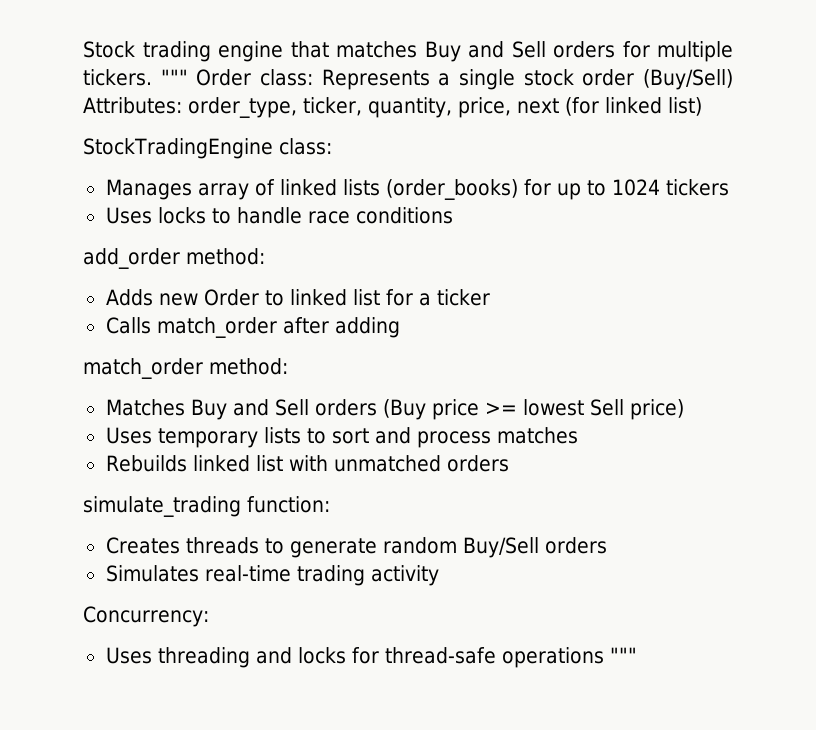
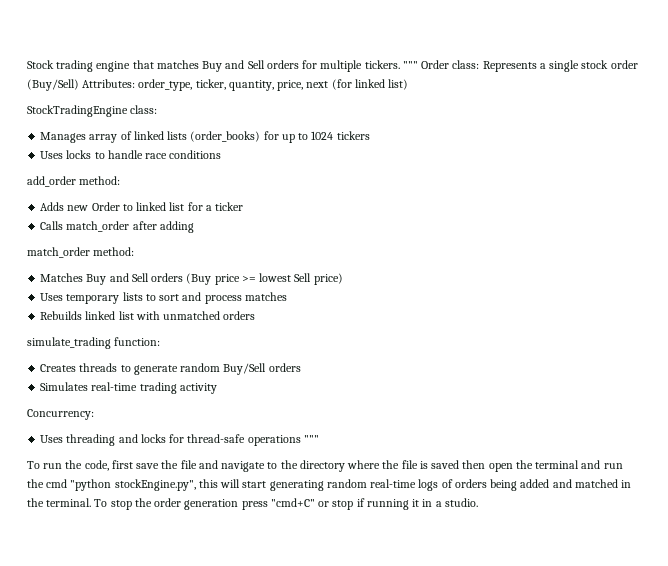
+ To run the code, first save the file and navigate to the directory where the file is saved then open the terminal and run the cmd "python stockEngine.py", this will start generating random real-time logs of orders being added and matched in the terminal. To stop the order generation press "cmd+C" or stop if running it in a studio.

